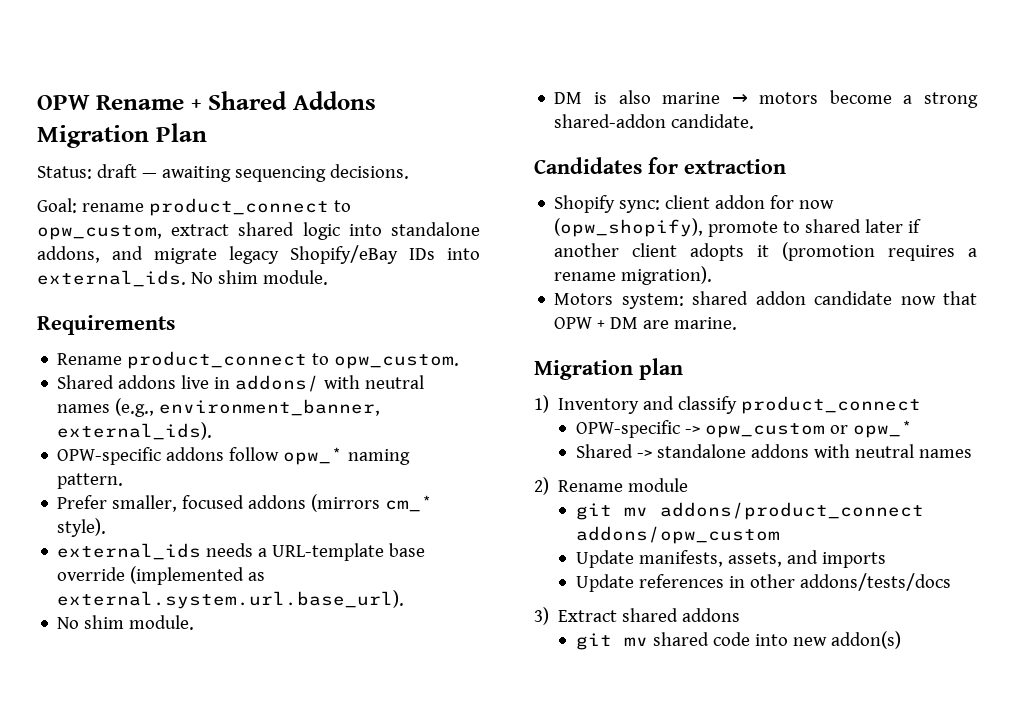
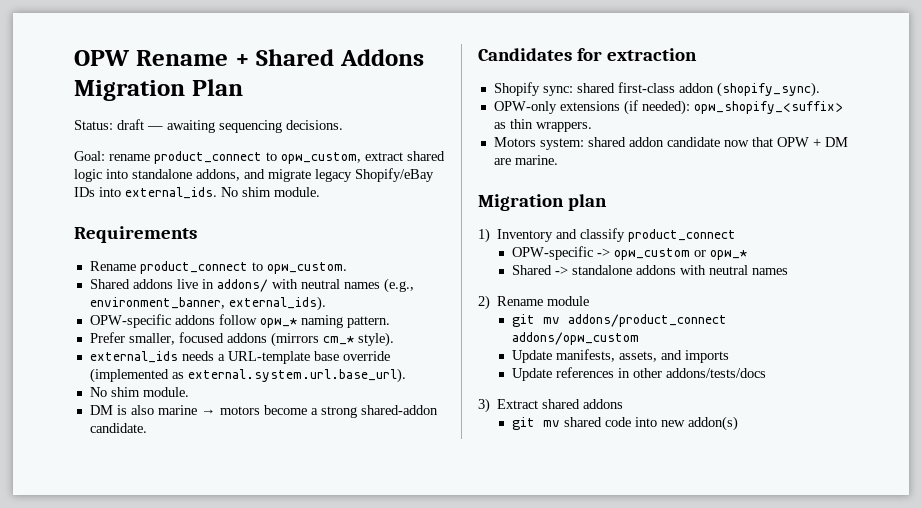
- Shopify sync: client addon for now (opw_shopify), promote to shared later if another client adopts it (promotion requires a rename migration).
+ Shopify sync: shared first-class addon (shopify_sync).
+ OPW-only extensions (if needed): opw_shopify_<suffix> as thin wrappers.

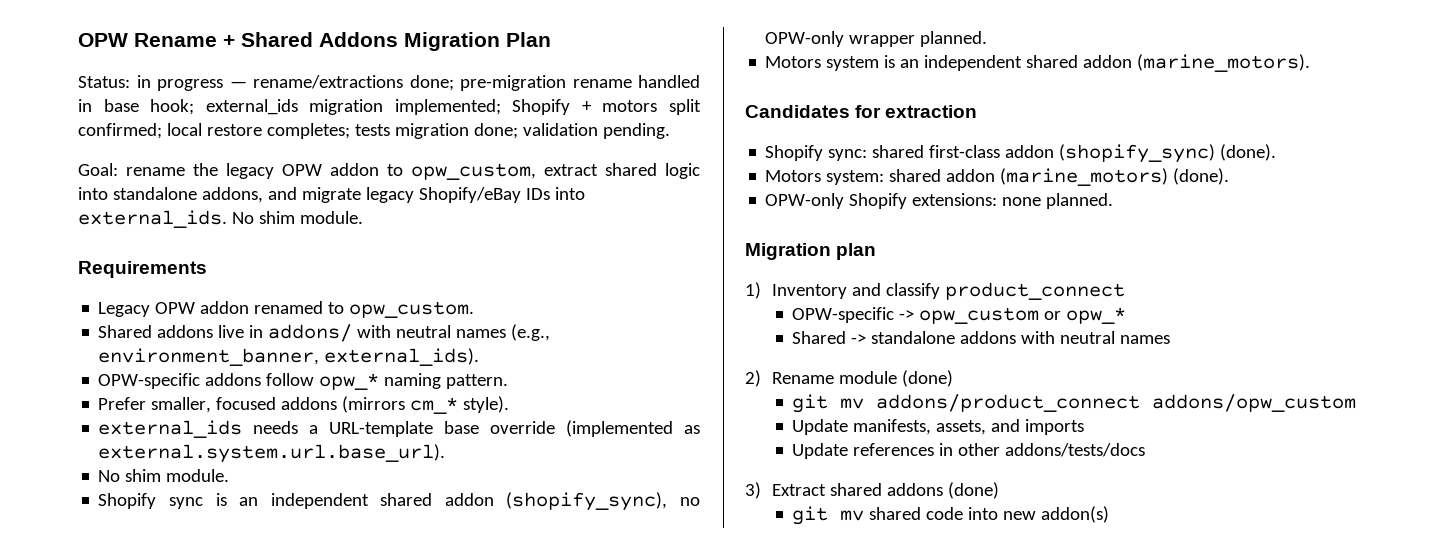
- Status: draft — awaiting sequencing decisions.
- Goal: rename product_connect to opw_custom, extract shared logic into standalone addons, and migrate legacy Shopify/eBay IDs into external_ids.
+ Status: in progress — rename/extractions done; pre-migration rename handled in base hook; external_ids migration implemented; Shopify + motors split confirmed; local restore completes; tests migration done; validation pending.
+ Goal: rename the legacy OPW addon to opw_custom, extract shared logic into standalone addons, and migrate legacy Shopify/eBay IDs into external_ids.
- Rename product_connect to opw_custom.
+ Legacy OPW addon renamed to opw_custom.
- DM is also marine → motors become a strong shared-addon candidate.
+ Shopify sync is an independent shared addon (shopify_sync), no OPW-only wrapper planned.
+ Motors system is an independent shared addon (marine_motors).
- Shopify sync: shared first-class addon (shopify_sync).
- OPW-only extensions (if needed): opw_shopify_<suffix> as thin wrappers.
- Motors system: shared addon candidate now that OPW + DM are marine.
+ Shopify sync: shared first-class addon (shopify_sync) (done).
+ Motors system: shared addon (marine_motors) (done).
+ OPW-only Shopify extensions: none planned.
- 2) Rename module
+ 2) Rename module (done)
- 3) Extract shared addons
+ 3) Extract shared addons (done)

